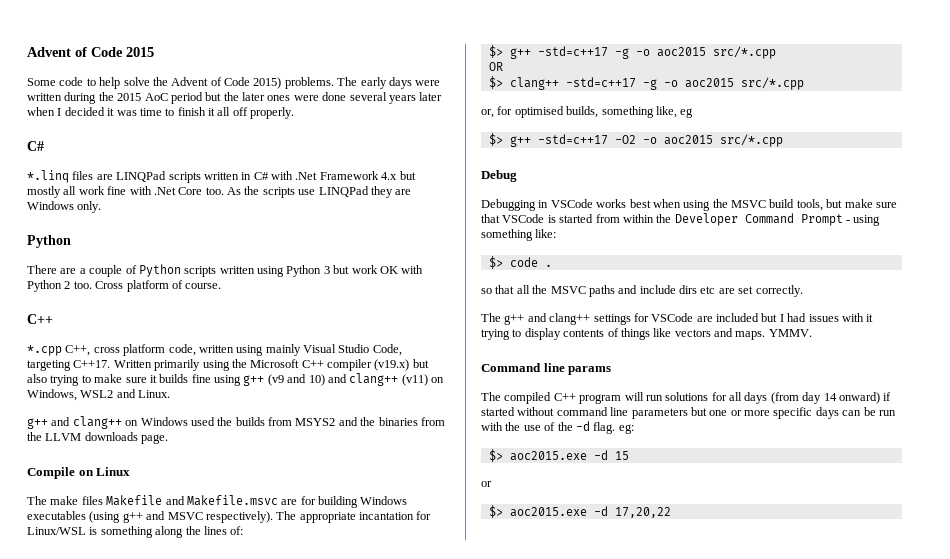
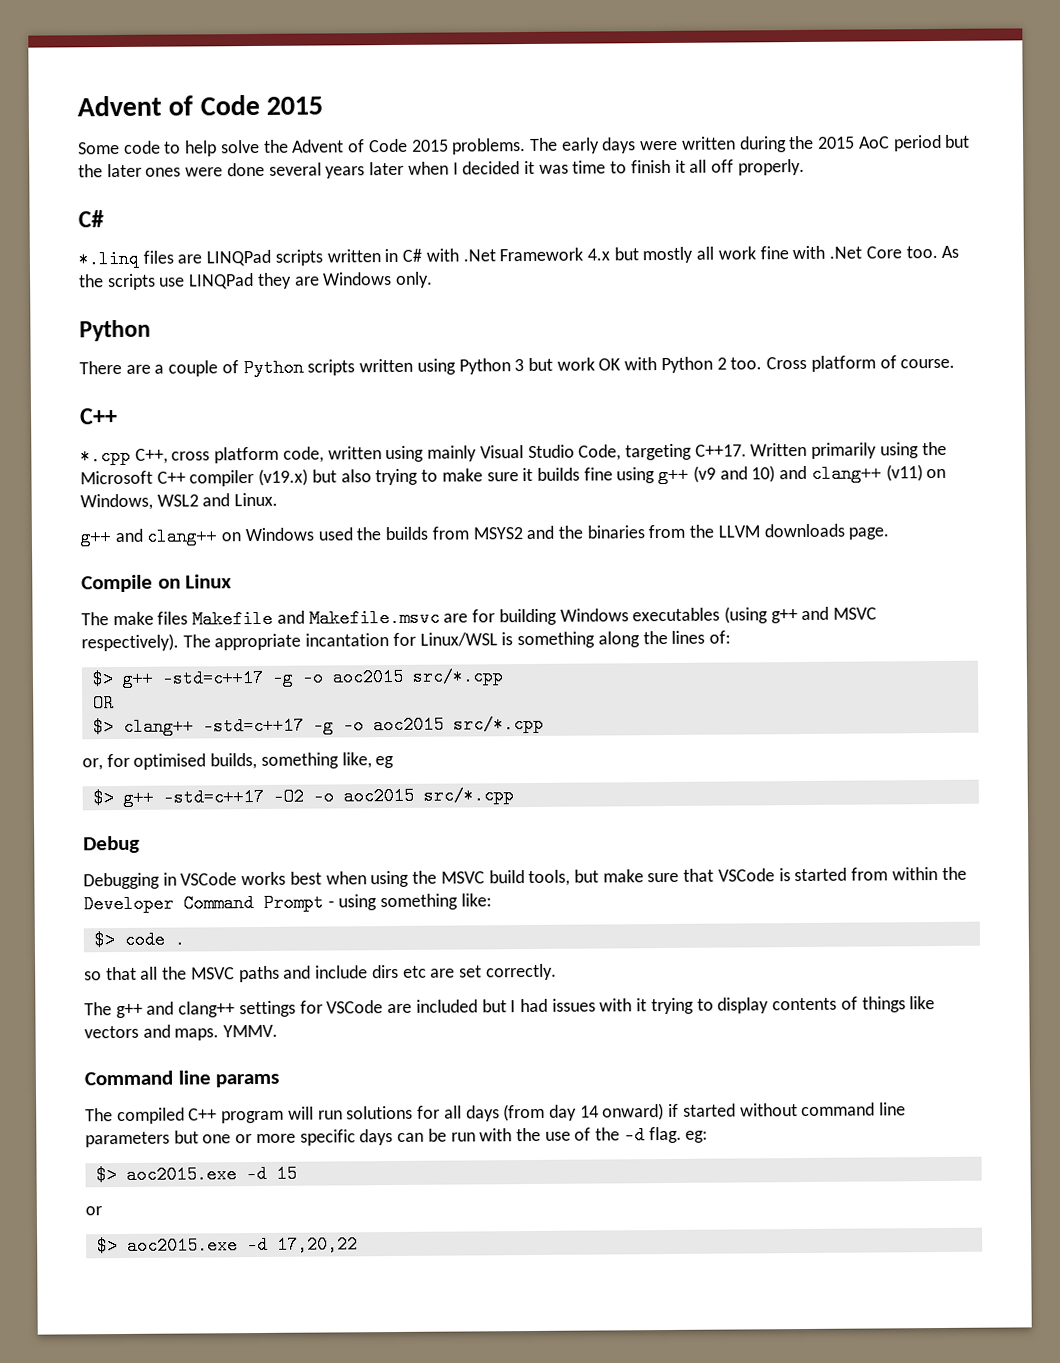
- Some code to help solve the Advent of Code 2015) problems.
+ Some code to help solve the Advent of Code 2015 problems.

